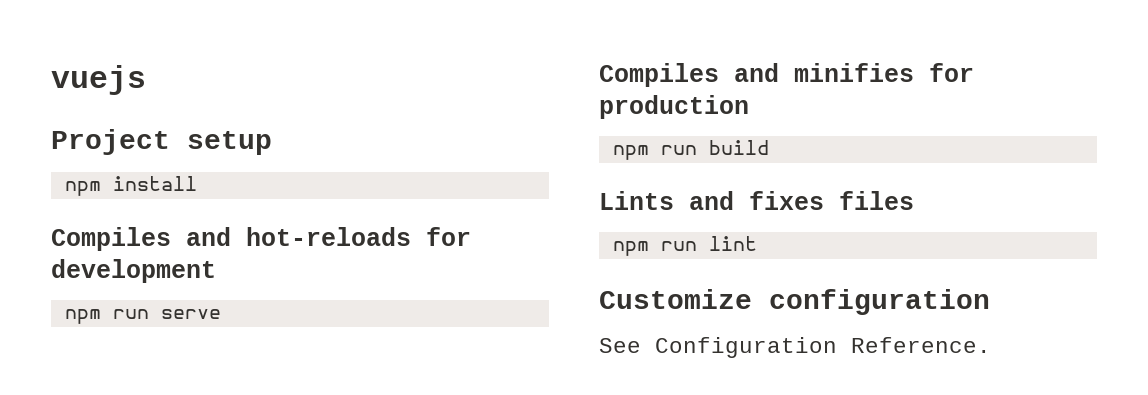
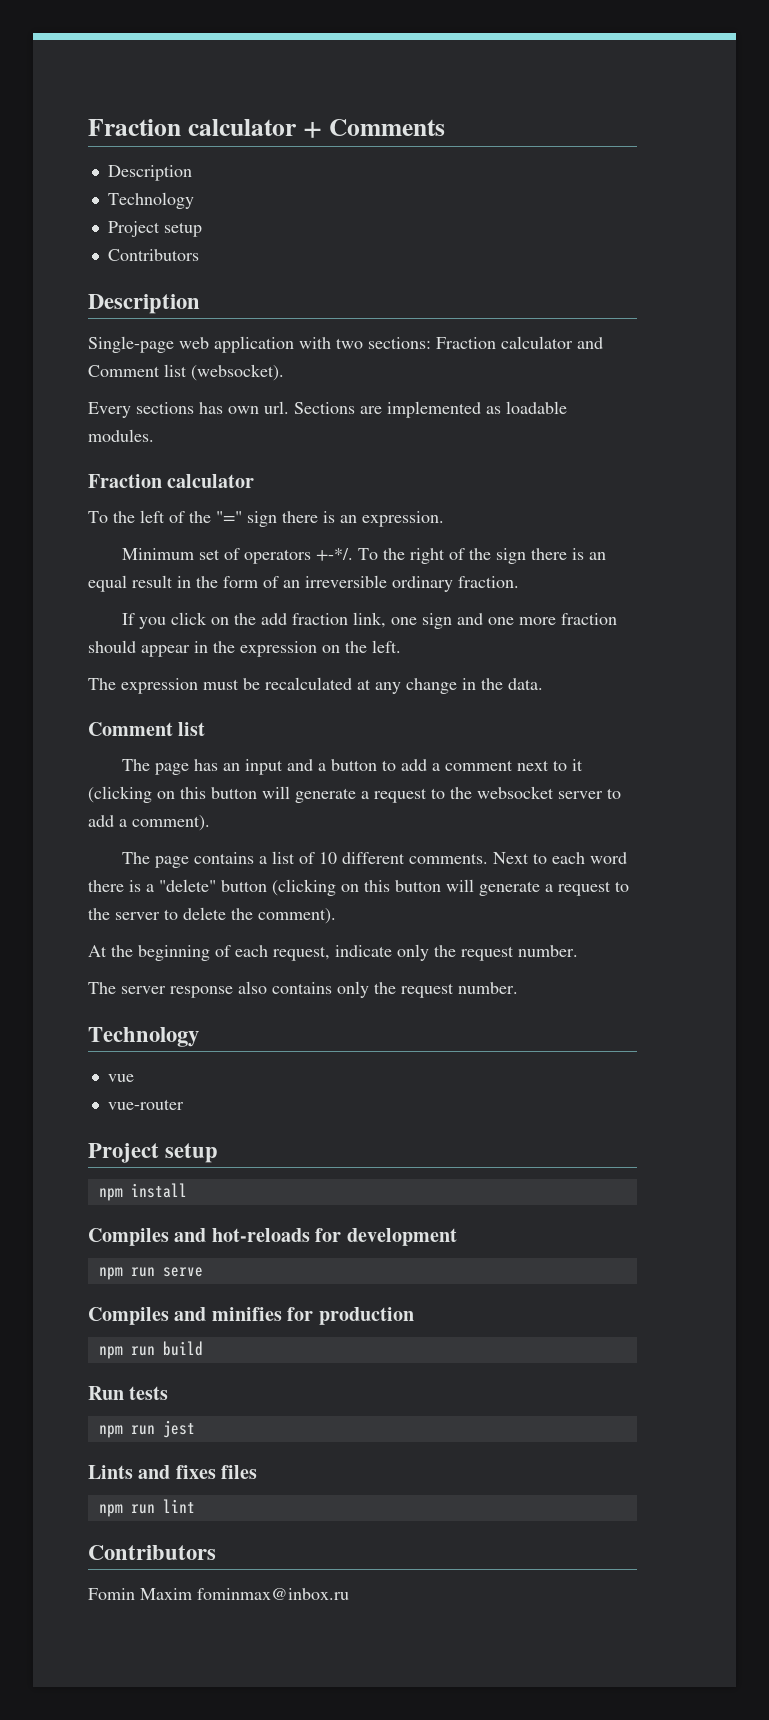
- vuejs
+ Fraction calculator + Comments
+ Description
+ Technology
+ Project setup
+ Contributors
+ Description
+ Single-page web application with two sections: Fraction calculator and Comment list (websocket).
+ Every sections has own url. Sections are implemented as loadable modules.
+ Fraction calculator
+ To the left of the "=" sign there is an expression.
+ Minimum set of operators +-*/. To the right of the sign there is an equal result in the form of an irreversible ordinary fraction.
+ If you click on the add fraction link, one sign and one more fraction should appear in the expression on the left.
+ The expression must be recalculated at any change in the data.
+ Comment list
+ The page has an input and a button to add a comment next to it (clicking on this button will generate a request to the websocket server to add a comment).
+ The page contains a list of 10 different comments. Next to each word there is a "delete" button (clicking on this button will generate a request to the server to delete the comment).
+ At the beginning of each request, indicate only the request number.
+ The server response also contains only the request number.
+ Technology
+ vue
+ vue-router
+ Run tests
+ npm run jest
  npm run lint
- Customize configuration
- See Configuration Reference.
+ Contributors
+ Fomin Maxim fominmax@inbox.ru

